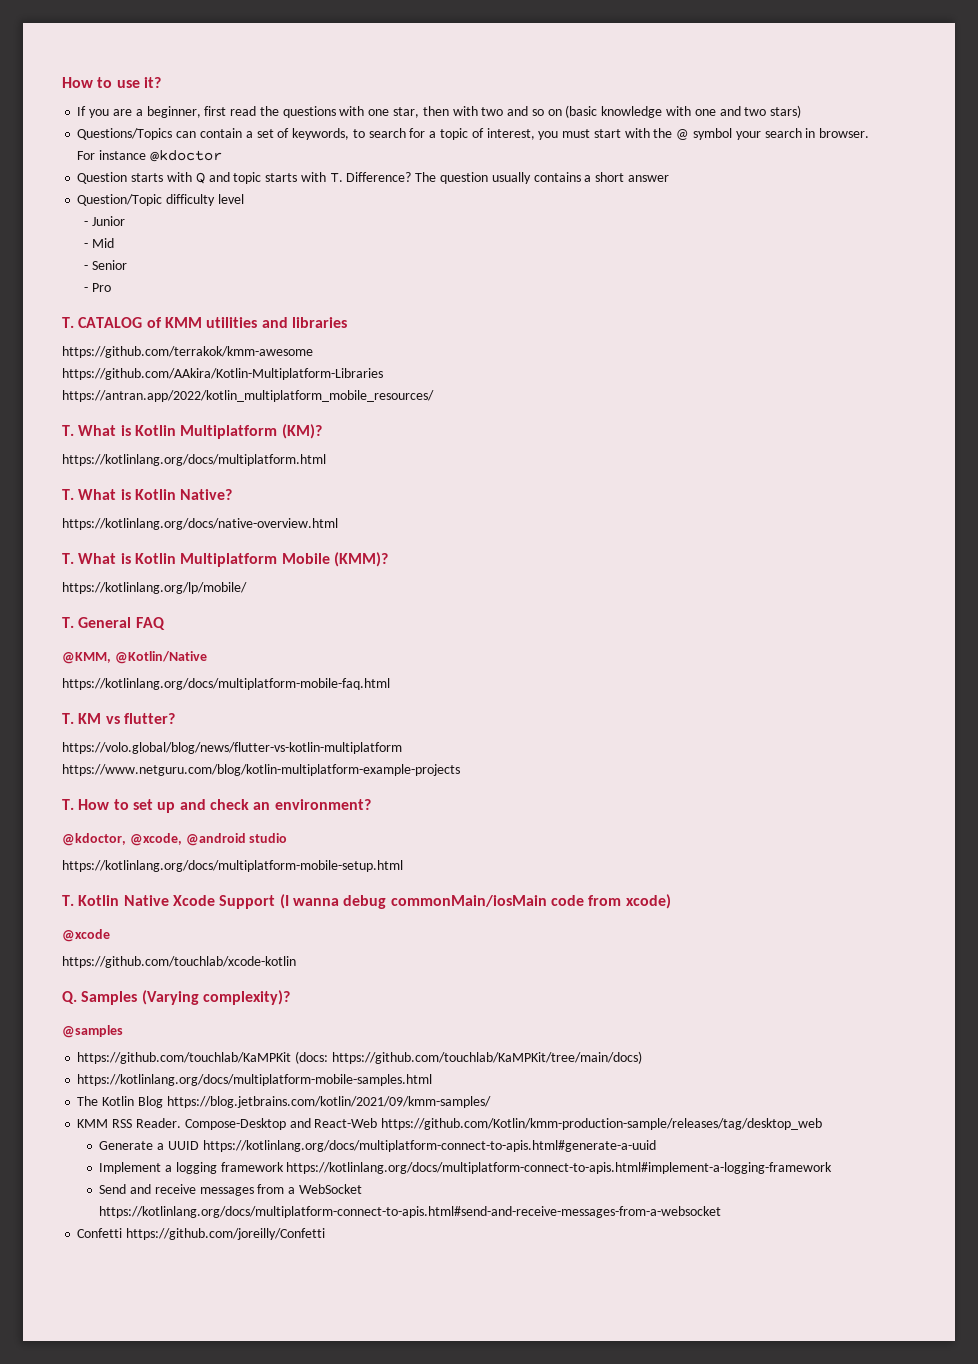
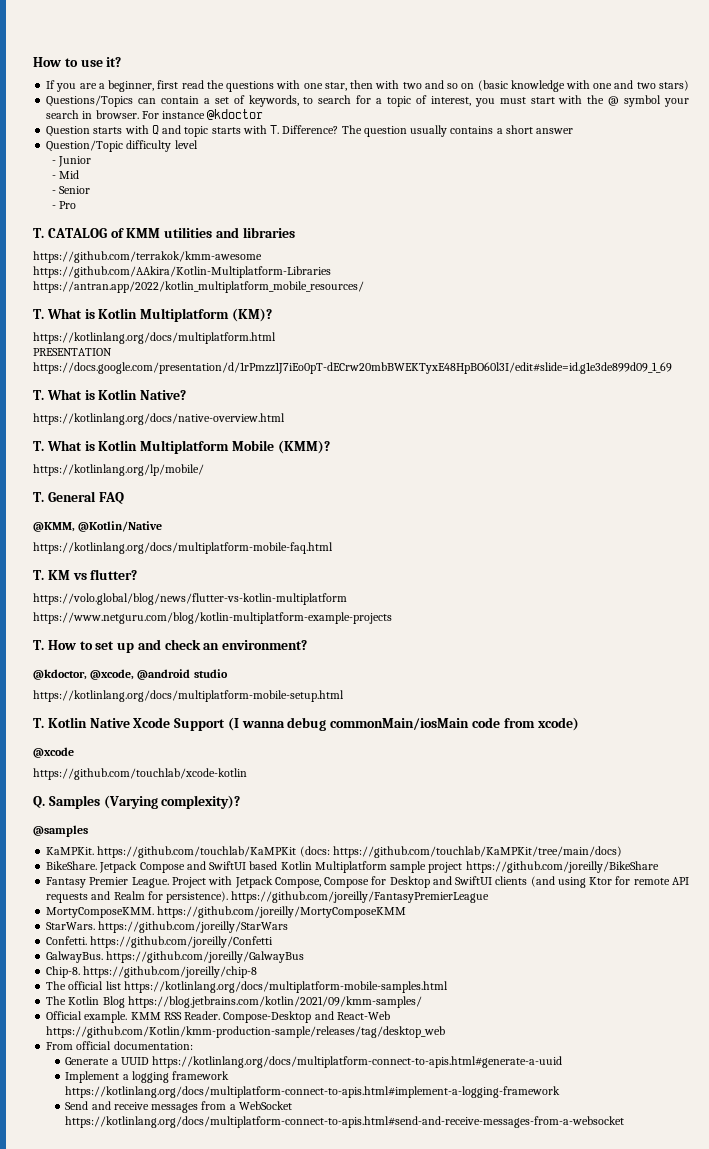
+ PRESENTATION https://docs.google.com/presentation/d/1rPmzz1J7iEo0pT-dECrw20mbBWEKTyxE48HpBO60l3I/edit#slide=id.g1e3de899d09_1_69
- https://github.com/touchlab/KaMPKit (docs: https://github.com/touchlab/KaMPKit/tree/main/docs)
+ KaMPKit. https://github.com/touchlab/KaMPKit (docs: https://github.com/touchlab/KaMPKit/tree/main/docs)
- https://kotlinlang.org/docs/multiplatform-mobile-samples.html
+ BikeShare. Jetpack Compose and SwiftUI based Kotlin Multiplatform sample project https://github.com/joreilly/BikeShare
+ Fantasy Premier League. Project with Jetpack Compose, Compose for Desktop and SwiftUI clients (and using Ktor for remote API requests and Realm for persistence). https://github.com/joreilly/FantasyPremierLeague
+ MortyComposeKMM. https://github.com/joreilly/MortyComposeKMM
+ StarWars. https://github.com/joreilly/StarWars
+ Confetti. https://github.com/joreilly/Confetti
+ GalwayBus. https://github.com/joreilly/GalwayBus
+ Chip-8. https://github.com/joreilly/chip-8
+ The official list https://kotlinlang.org/docs/multiplatform-mobile-samples.html
+ Official example.
+ From official documentation:
- Confetti https://github.com/joreilly/Confetti

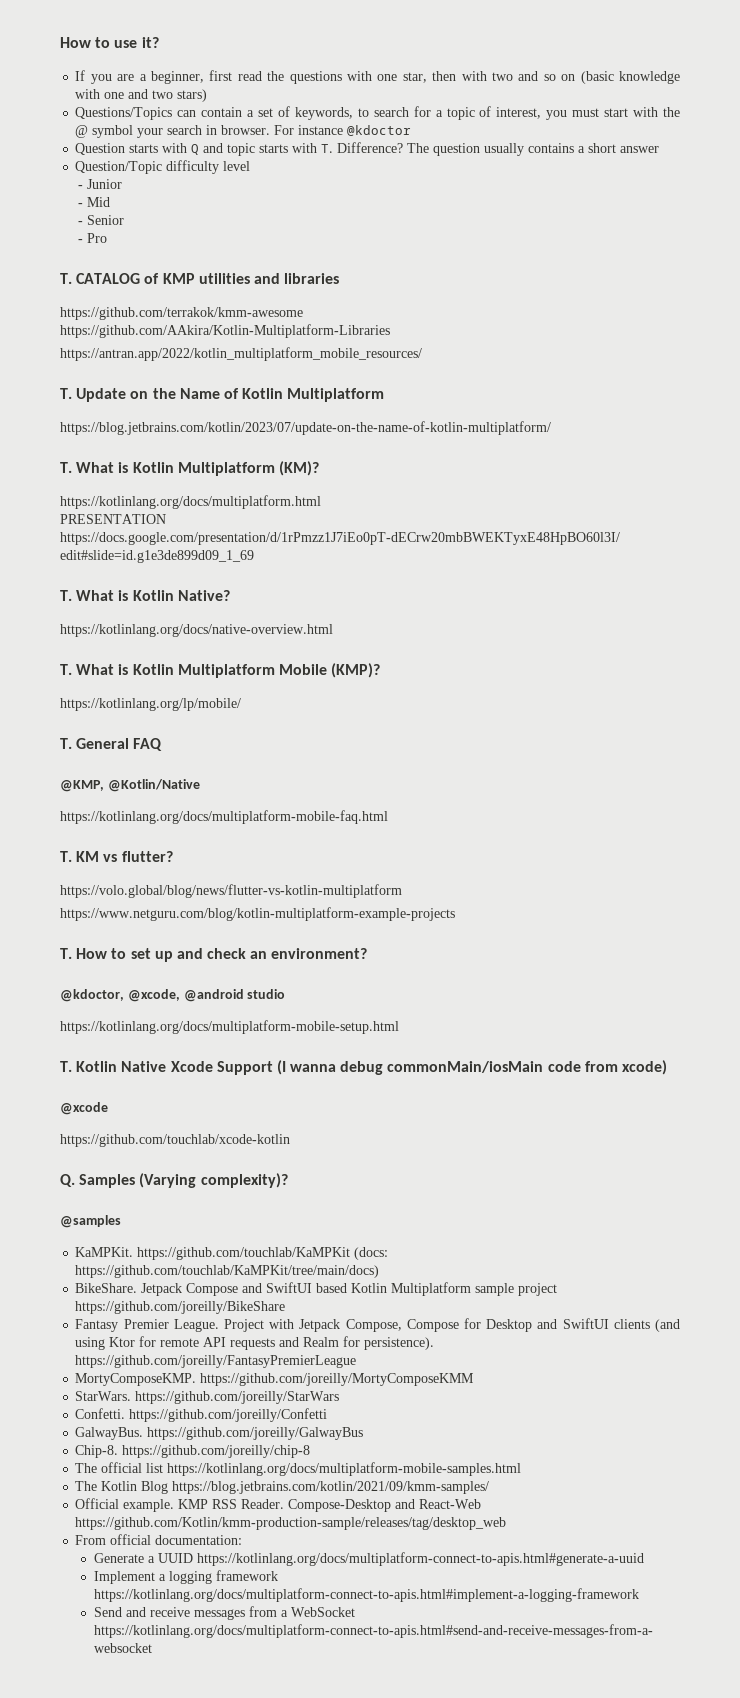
- T. CATALOG of KMM utilities and libraries
+ T. CATALOG of KMP utilities and libraries
+ T. Update on the Name of Kotlin Multiplatform
+ https://blog.jetbrains.com/kotlin/2023/07/update-on-the-name-of-kotlin-multiplatform/
- T. What is Kotlin Multiplatform Mobile (KMM)?
+ T. What is Kotlin Multiplatform Mobile (KMP)?
- @KMM, @Kotlin/Native
+ @KMP, @Kotlin/Native
- MortyComposeKMM. https://github.com/joreilly/MortyComposeKMM
+ MortyComposeKMP. https://github.com/joreilly/MortyComposeKMM
- KMM RSS Reader.
+ KMP RSS Reader.

